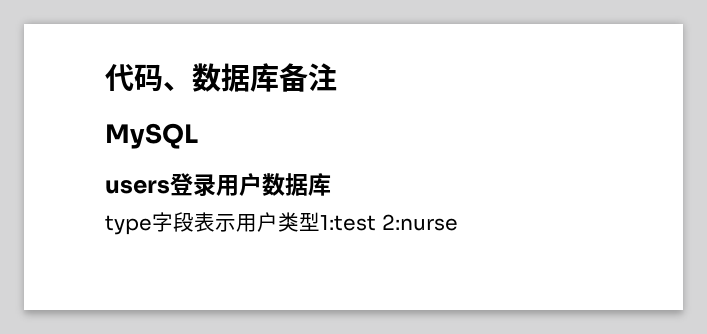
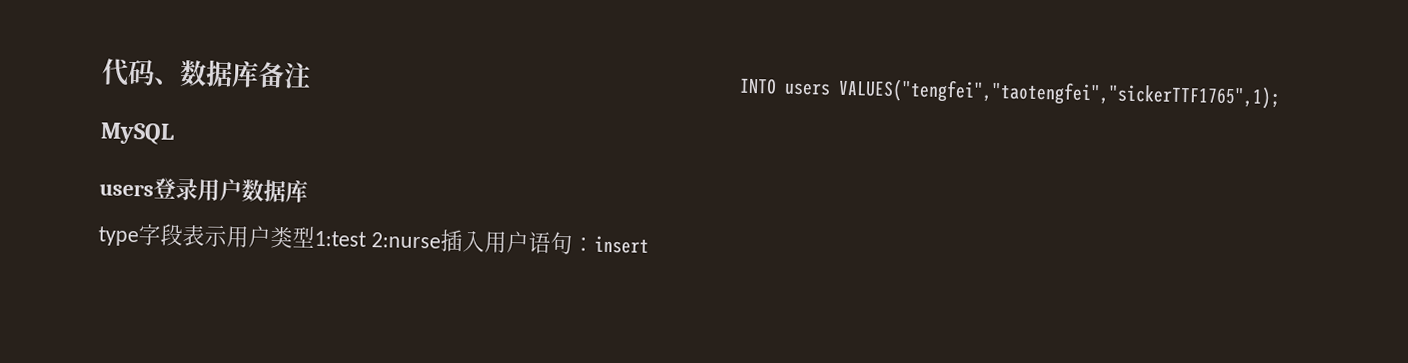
- type字段表示用户类型1:test 2:nurse
+ type字段表示用户类型1:test 2:nurse插入用户语句：insert INTO users VALUES("tengfei","taotengfei","sickerTTF1765",1);

